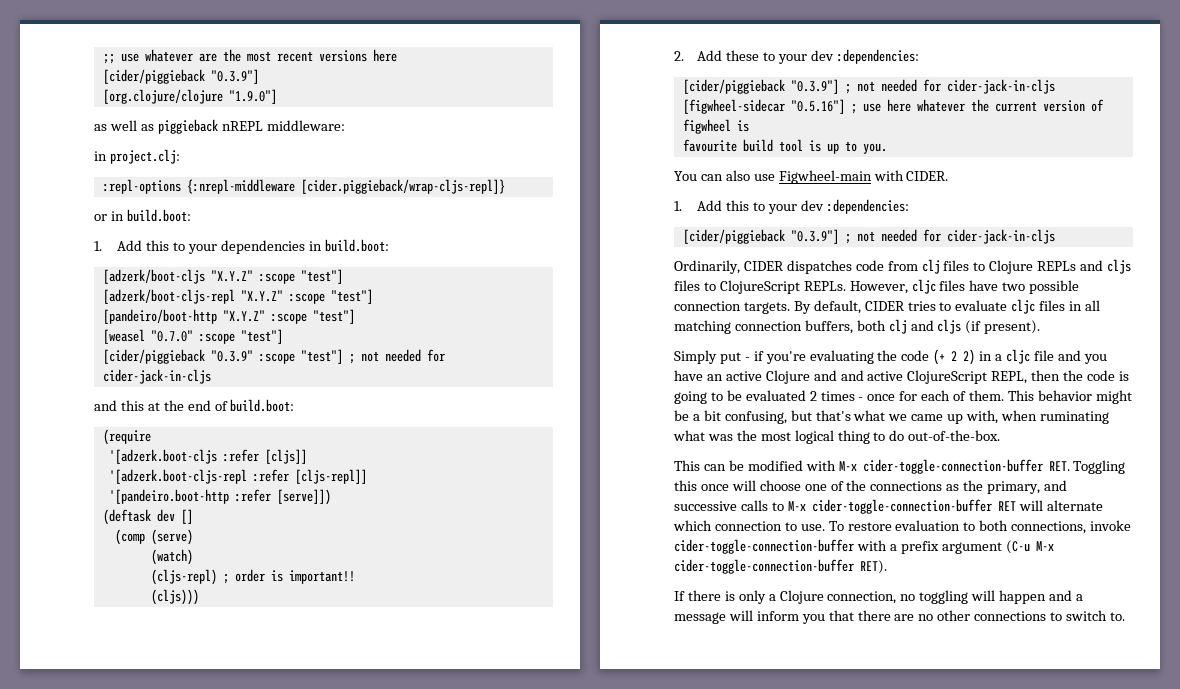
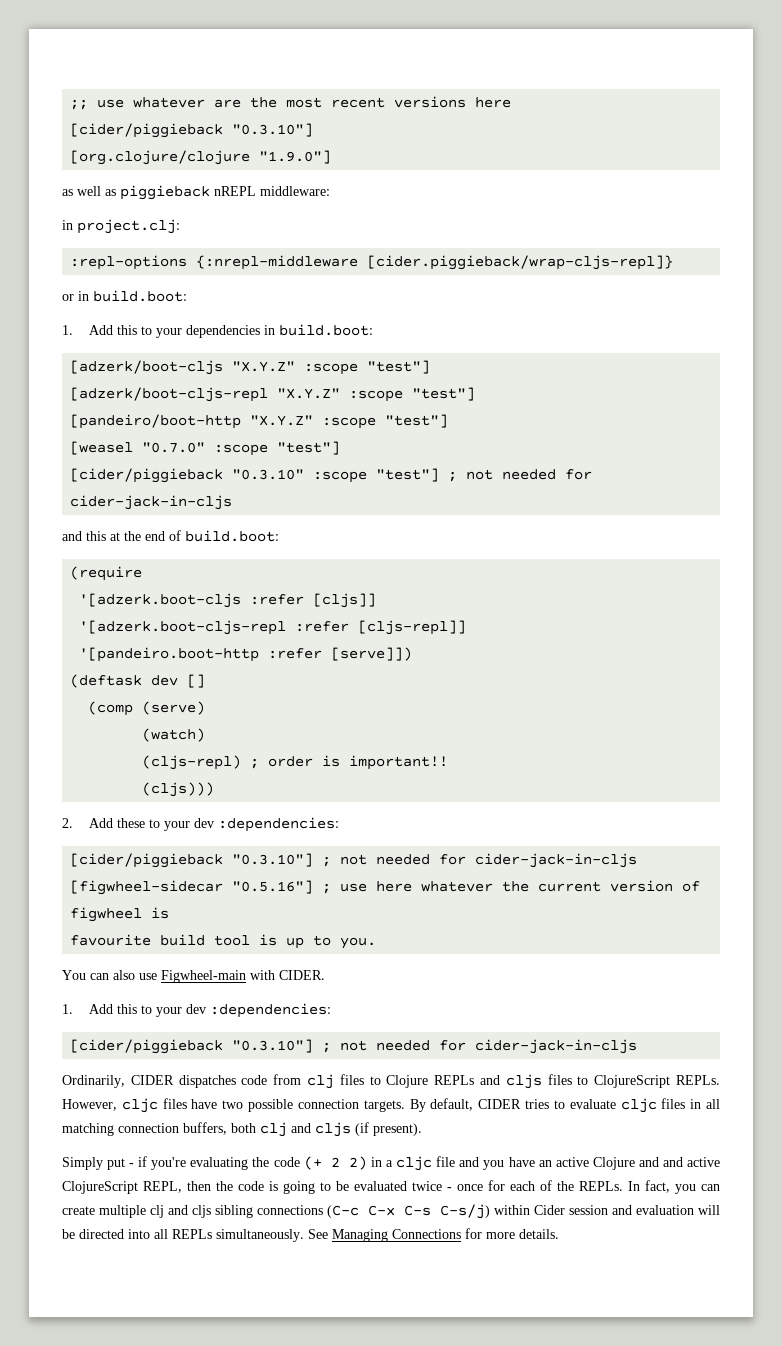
  ;; use whatever are the most recent versions here
- [cider/piggieback "0.3.9"]
+ [cider/piggieback "0.3.10"]
- [cider/piggieback "0.3.9" :scope "test"] ; not needed for cider-jack-in-cljs
+ [cider/piggieback "0.3.10" :scope "test"] ; not needed for cider-jack-in-cljs
  2. Add these to your dev :dependencies:
- [cider/piggieback "0.3.9"] ; not needed for cider-jack-in-cljs
+ [cider/piggieback "0.3.10"] ; not needed for cider-jack-in-cljs
  1. Add this to your dev :dependencies:
- [cider/piggieback "0.3.9"] ; not needed for cider-jack-in-cljs
+ [cider/piggieback "0.3.10"] ; not needed for cider-jack-in-cljs
- Simply put - if you're evaluating the code (+ 2 2) in a cljc file and you have an active Clojure and and active ClojureScript REPL, then the code is going to be evaluated 2 times - once for each of them. This behavior might be a bit confusing, but that's what we came up with, when ruminating what was the most logical thing to do out-of-the-box.
- This can be modified with M-x cider-toggle-connection-buffer RET. Toggling this once will choose one of the connections as the primary, and successive calls to M-x cider-toggle-connection-buffer RET will alternate which connection to use. To restore evaluation to both connections, invoke cider-toggle-connection-buffer with a prefix argument (C-u M-x cider-toggle-connection-buffer RET).
- If there is only a Clojure connection, no toggling will happen and a message will inform you that there are no other connections to switch to.
+ Simply put - if you're evaluating the code (+ 2 2) in a cljc file and you have an active Clojure and and active ClojureScript REPL, then the code is going to be evaluated twice - once for each of the REPLs. In fact, you can create multiple clj and cljs sibling connections (C-c C-x C-s C-s/j) within Cider session and evaluation will be directed into all REPLs simultaneously. See Managing Connections for more details.

